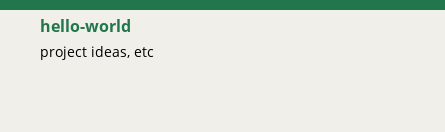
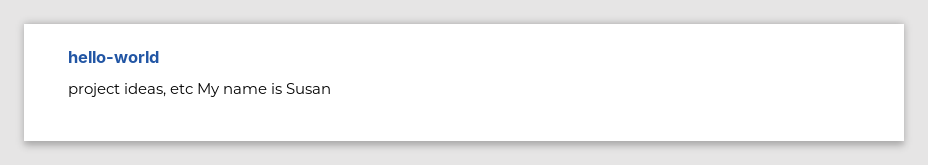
- project ideas, etc
+ project ideas, etc My name is Susan

